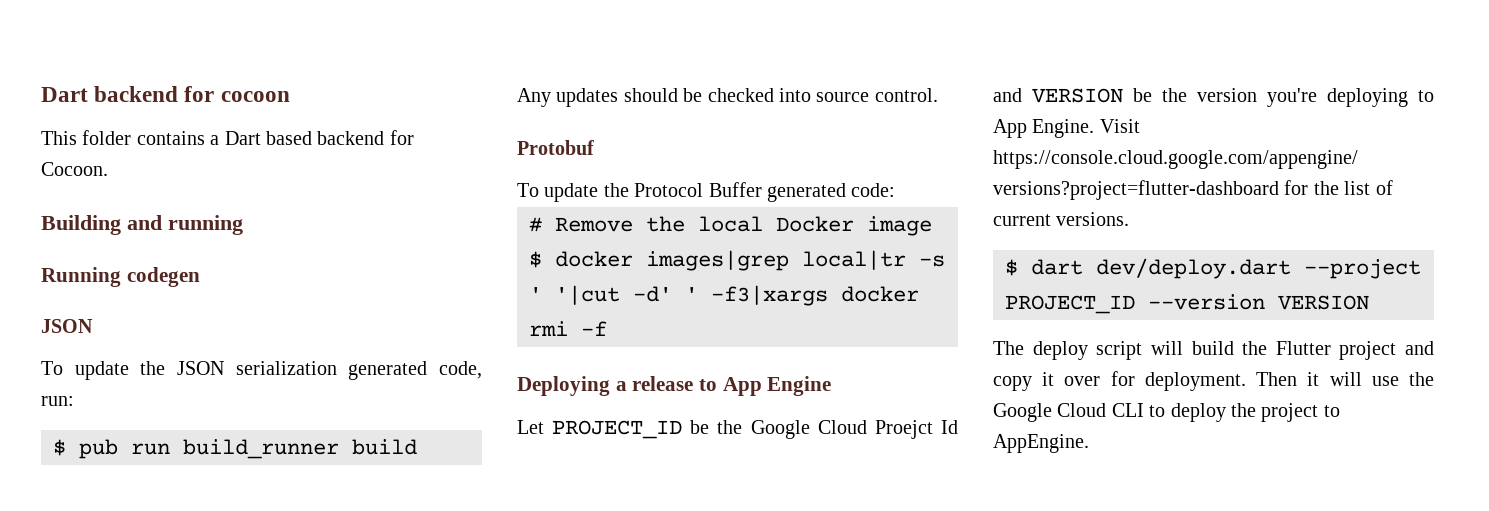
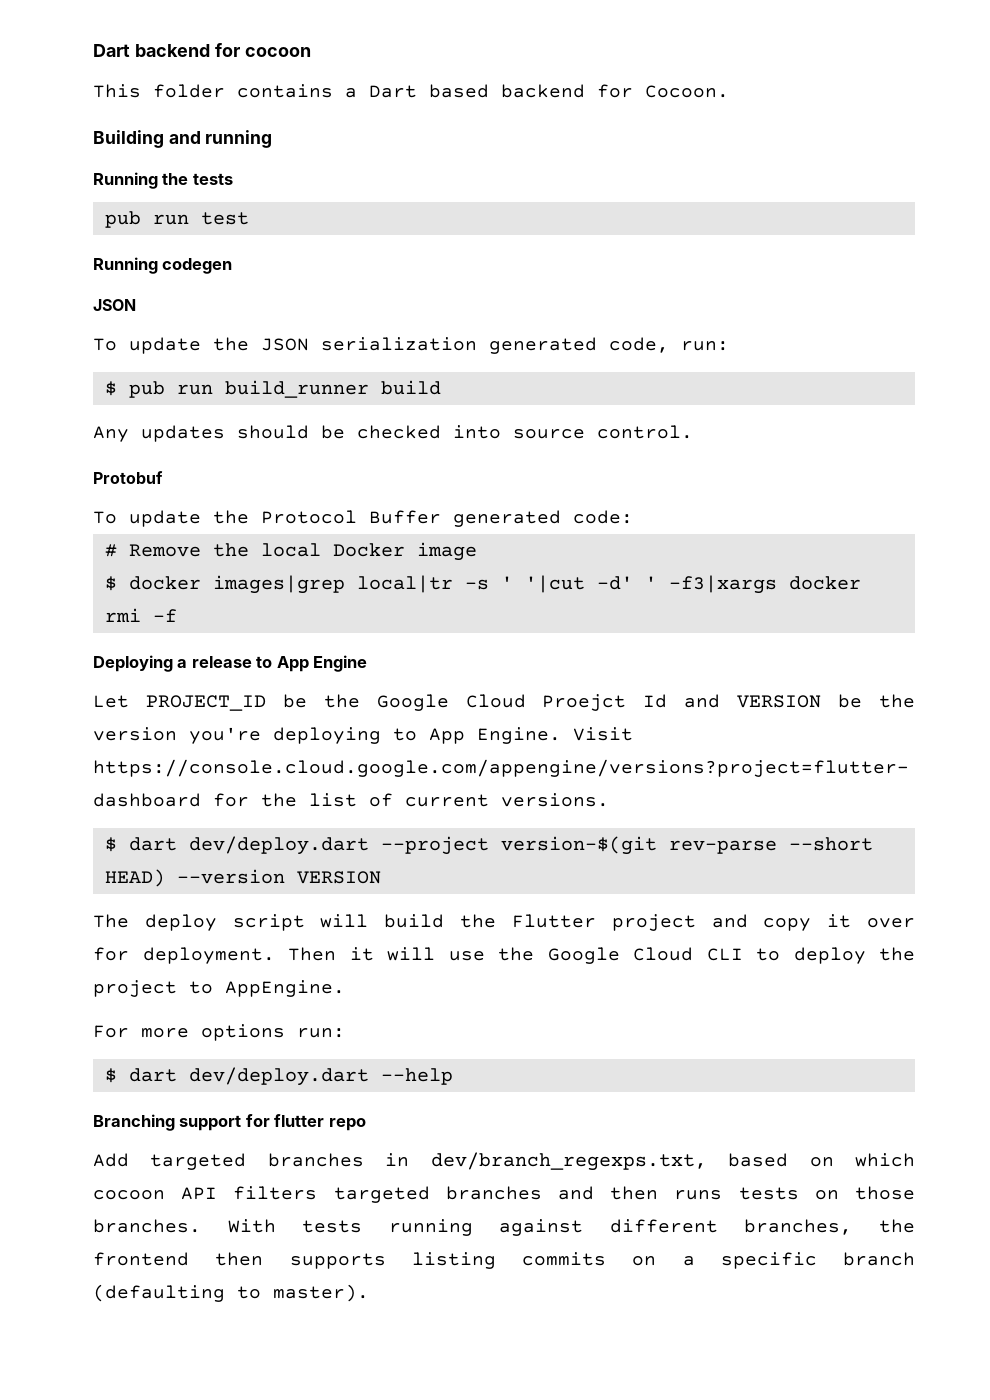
+ Running the tests
+ pub run test
- $ dart dev/deploy.dart --project PROJECT_ID --version VERSION
+ $ dart dev/deploy.dart --project version-$(git rev-parse --short HEAD) --version VERSION
+ For more options run:
+ $ dart dev/deploy.dart --help
+ Branching support for flutter repo
+ Add targeted branches in dev/branch_regexps.txt, based on which cocoon API filters targeted branches and then runs tests on those branches. With tests running against different branches, the frontend then supports listing commits on a specific branch (defaulting to master).

